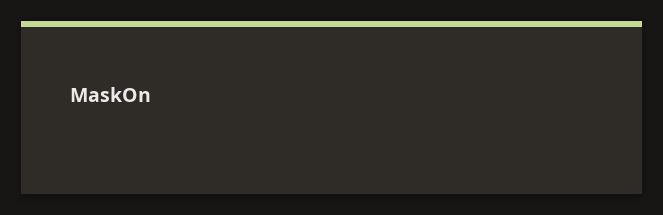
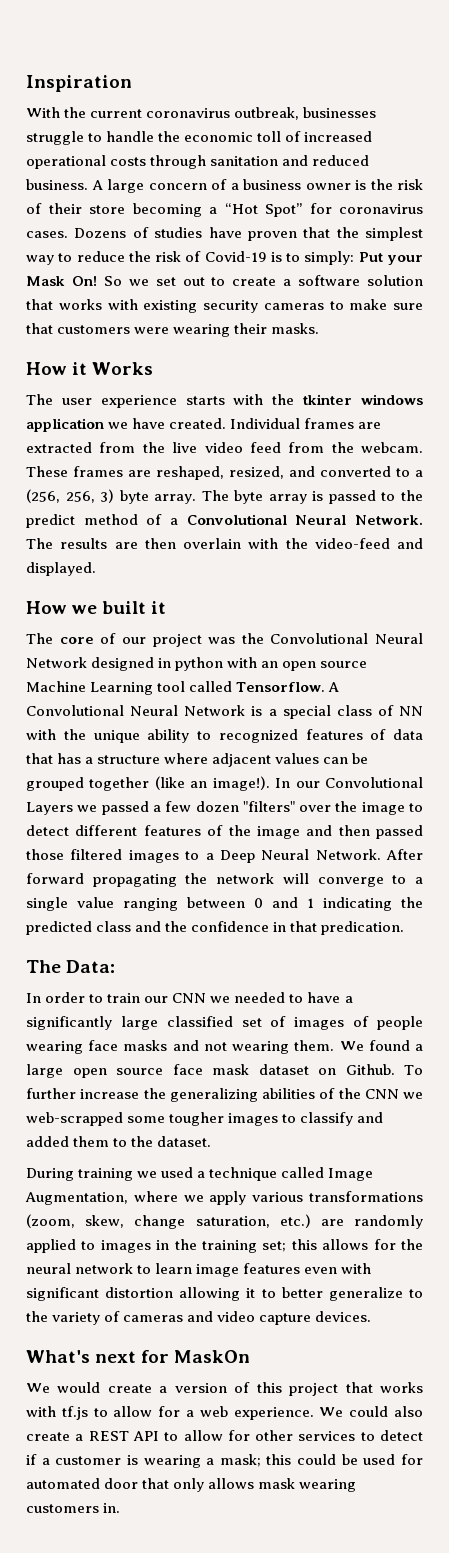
- MaskOn
+ Inspiration
+ With the current coronavirus outbreak, businesses struggle to handle the economic toll of increased operational costs through sanitation and reduced business. A large concern of a business owner is the risk of their store becoming a “Hot Spot” for coronavirus cases. Dozens of studies have proven that the simplest way to reduce the risk of Covid-19 is to simply: Put your Mask On! So we set out to create a software solution that works with existing security cameras to make sure that customers were wearing their masks.
+ How it Works
+ The user experience starts with the tkinter windows application we have created. Individual frames are extracted from the live video feed from the webcam. These frames are reshaped, resized, and converted to a (256, 256, 3) byte array. The byte array is passed to the predict method of a Convolutional Neural Network. The results are then overlain with the video-feed and displayed.
+ How we built it
+ The core of our project was the Convolutional Neural Network designed in python with an open source Machine Learning tool called Tensorflow. A Convolutional Neural Network is a special class of NN with the unique ability to recognized features of data that has a structure where adjacent values can be grouped together (like an image!). In our Convolutional Layers we passed a few dozen "filters" over the image to detect different features of the image and then passed those filtered images to a Deep Neural Network. After forward propagating the network will converge to a single value ranging between 0 and 1 indicating the predicted class and the confidence in that predication.
+ The Data:
+ In order to train our CNN we needed to have a significantly large classified set of images of people wearing face masks and not wearing them. We found a large open source face mask dataset on Github. To further increase the generalizing abilities of the CNN we web-scrapped some tougher images to classify and added them to the dataset.
+ During training we used a technique called Image Augmentation, where we apply various transformations (zoom, skew, change saturation, etc.) are randomly applied to images in the training set; this allows for the neural network to learn image features even with significant distortion allowing it to better generalize to the variety of cameras and video capture devices.
+ What's next for MaskOn
+ We would create a version of this project that works with tf.js to allow for a web experience. We could also create a REST API to allow for other services to detect if a customer is wearing a mask; this could be used for automated door that only allows mask wearing customers in.

